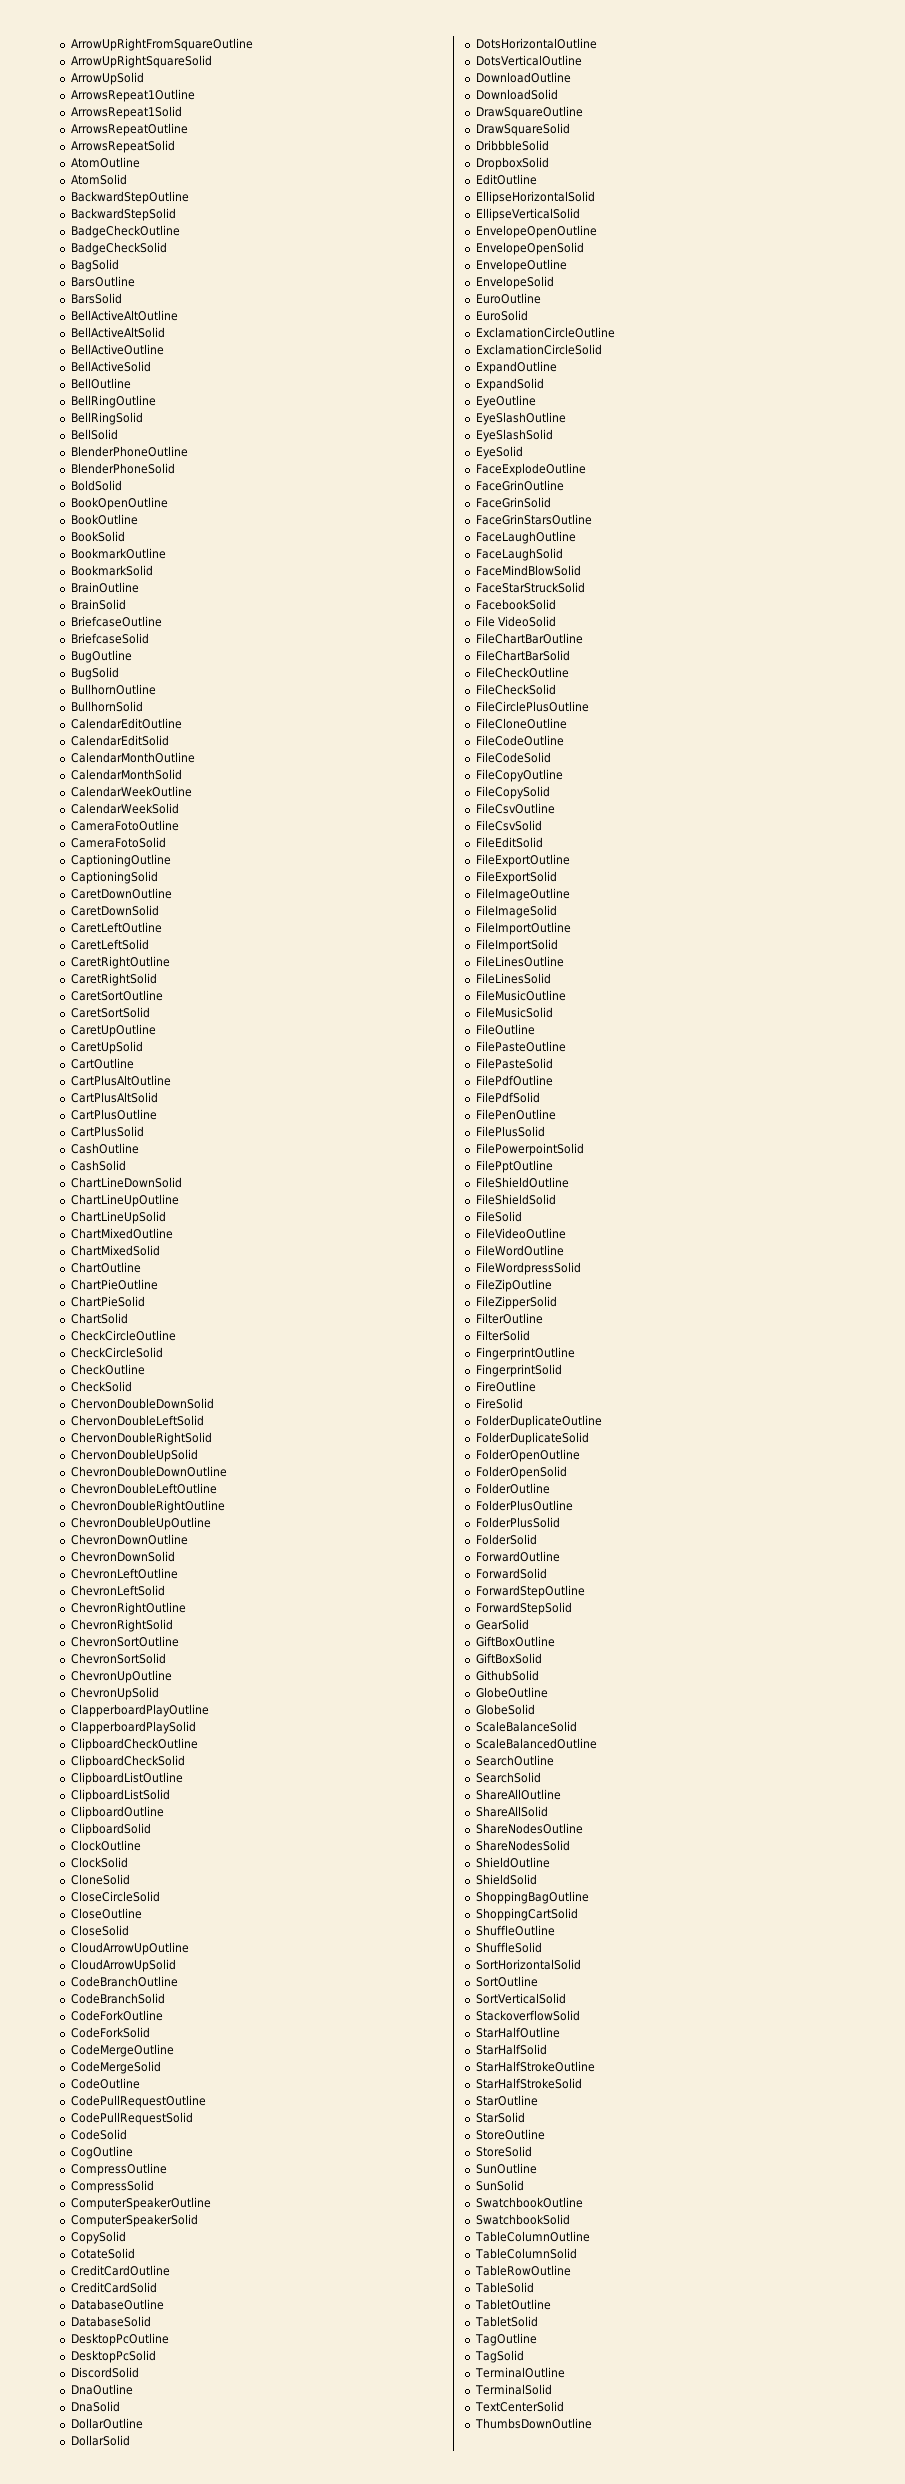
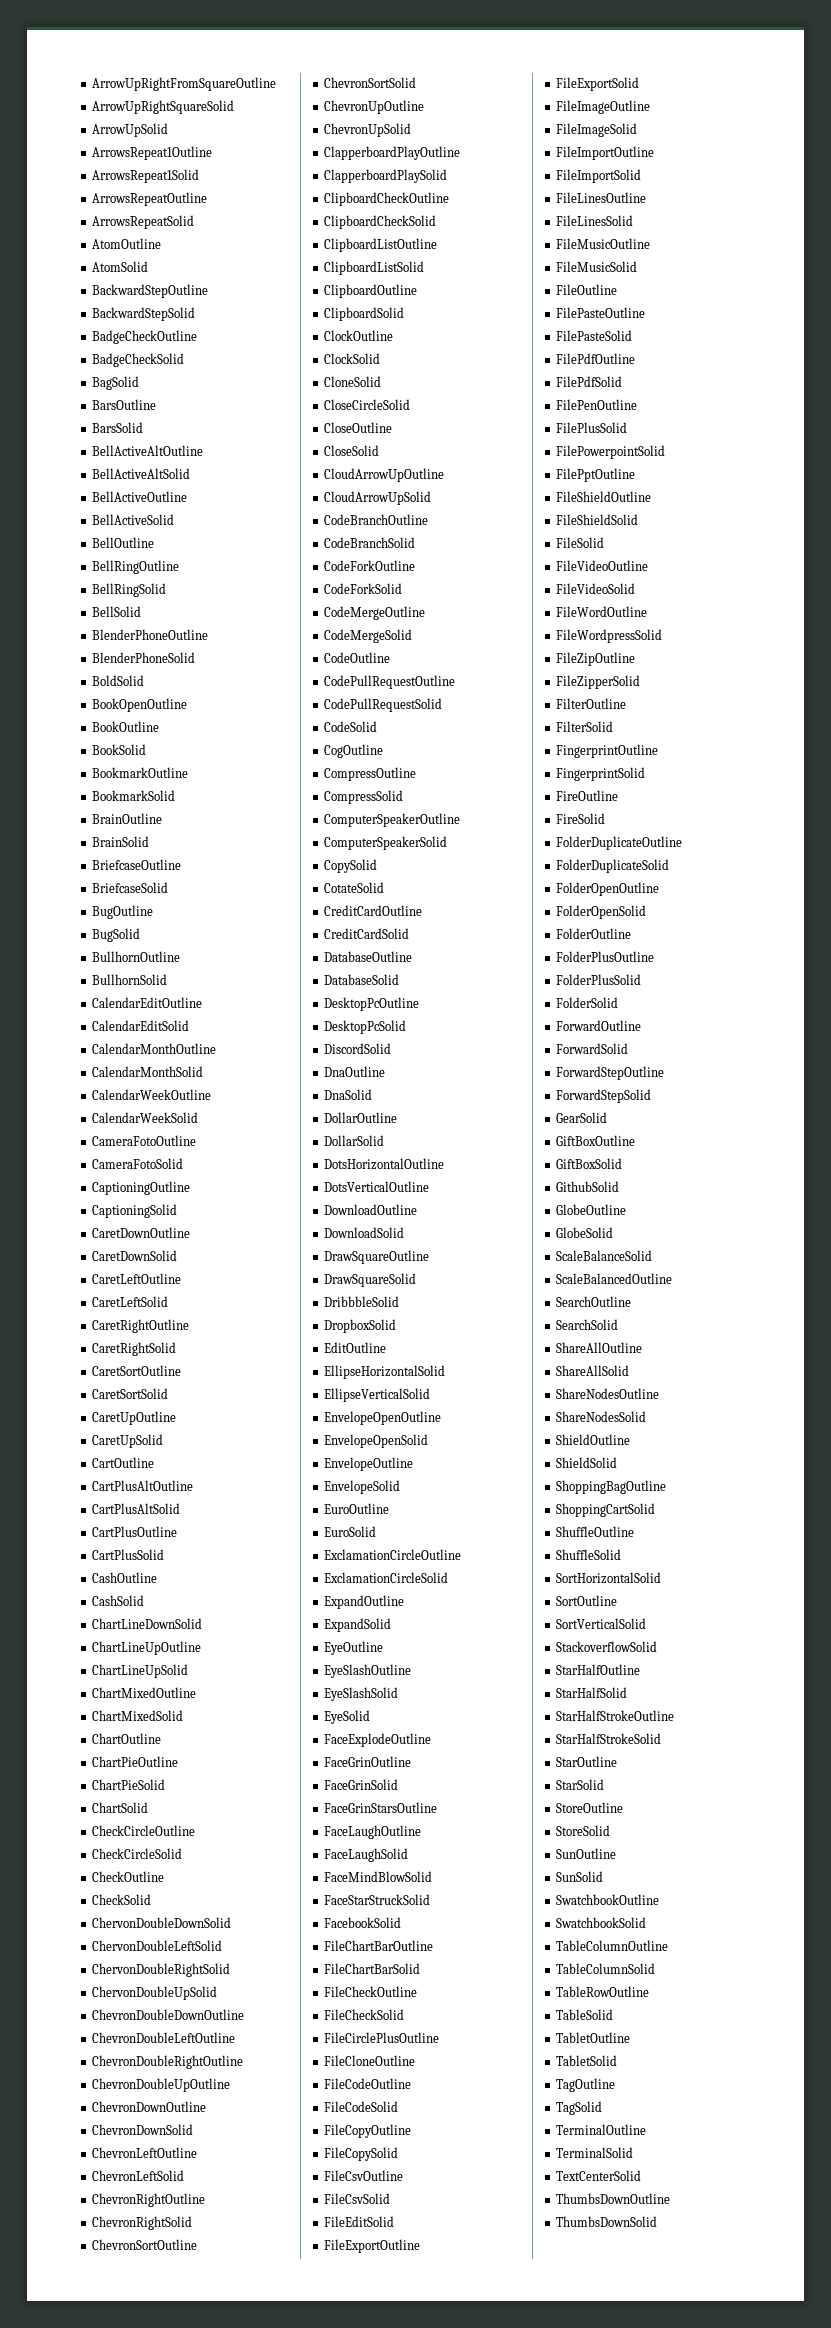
- File VideoSolid
+ FileVideoSolid
+ ThumbsDownSolid

